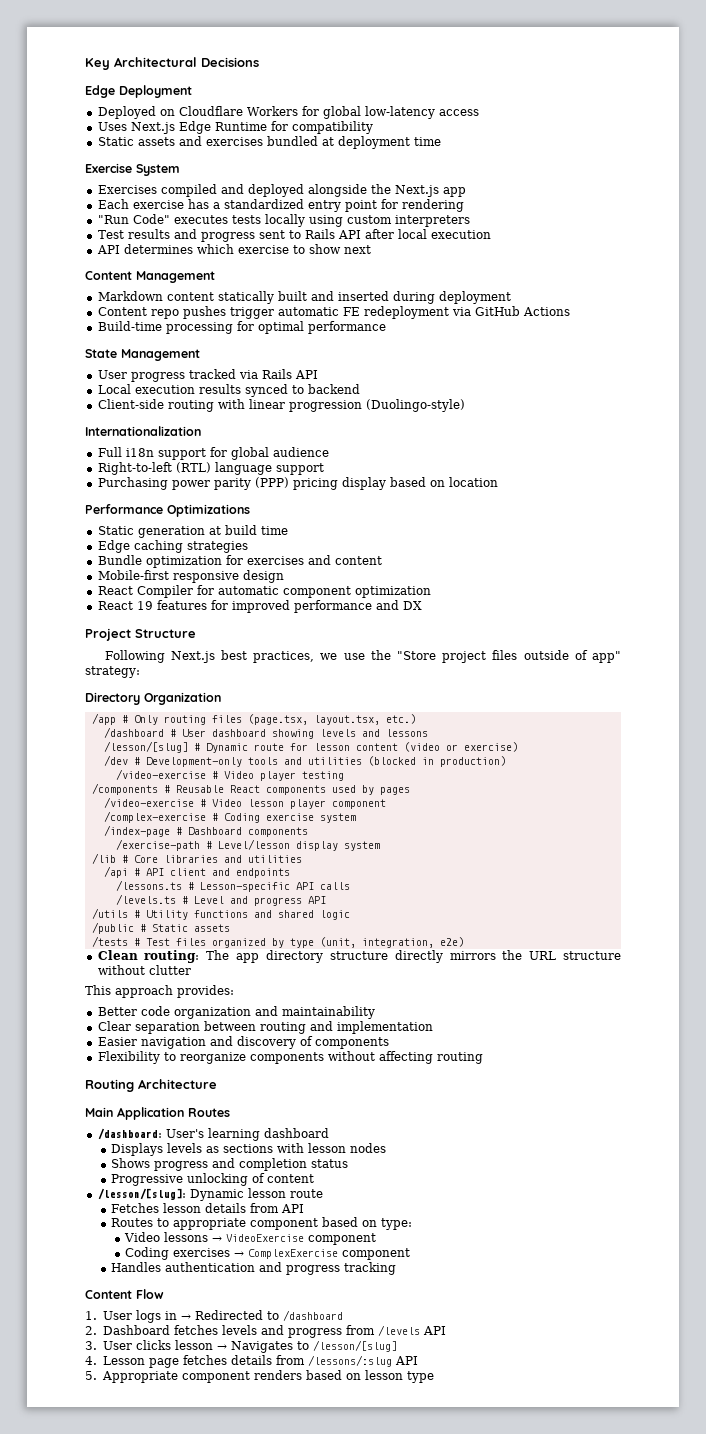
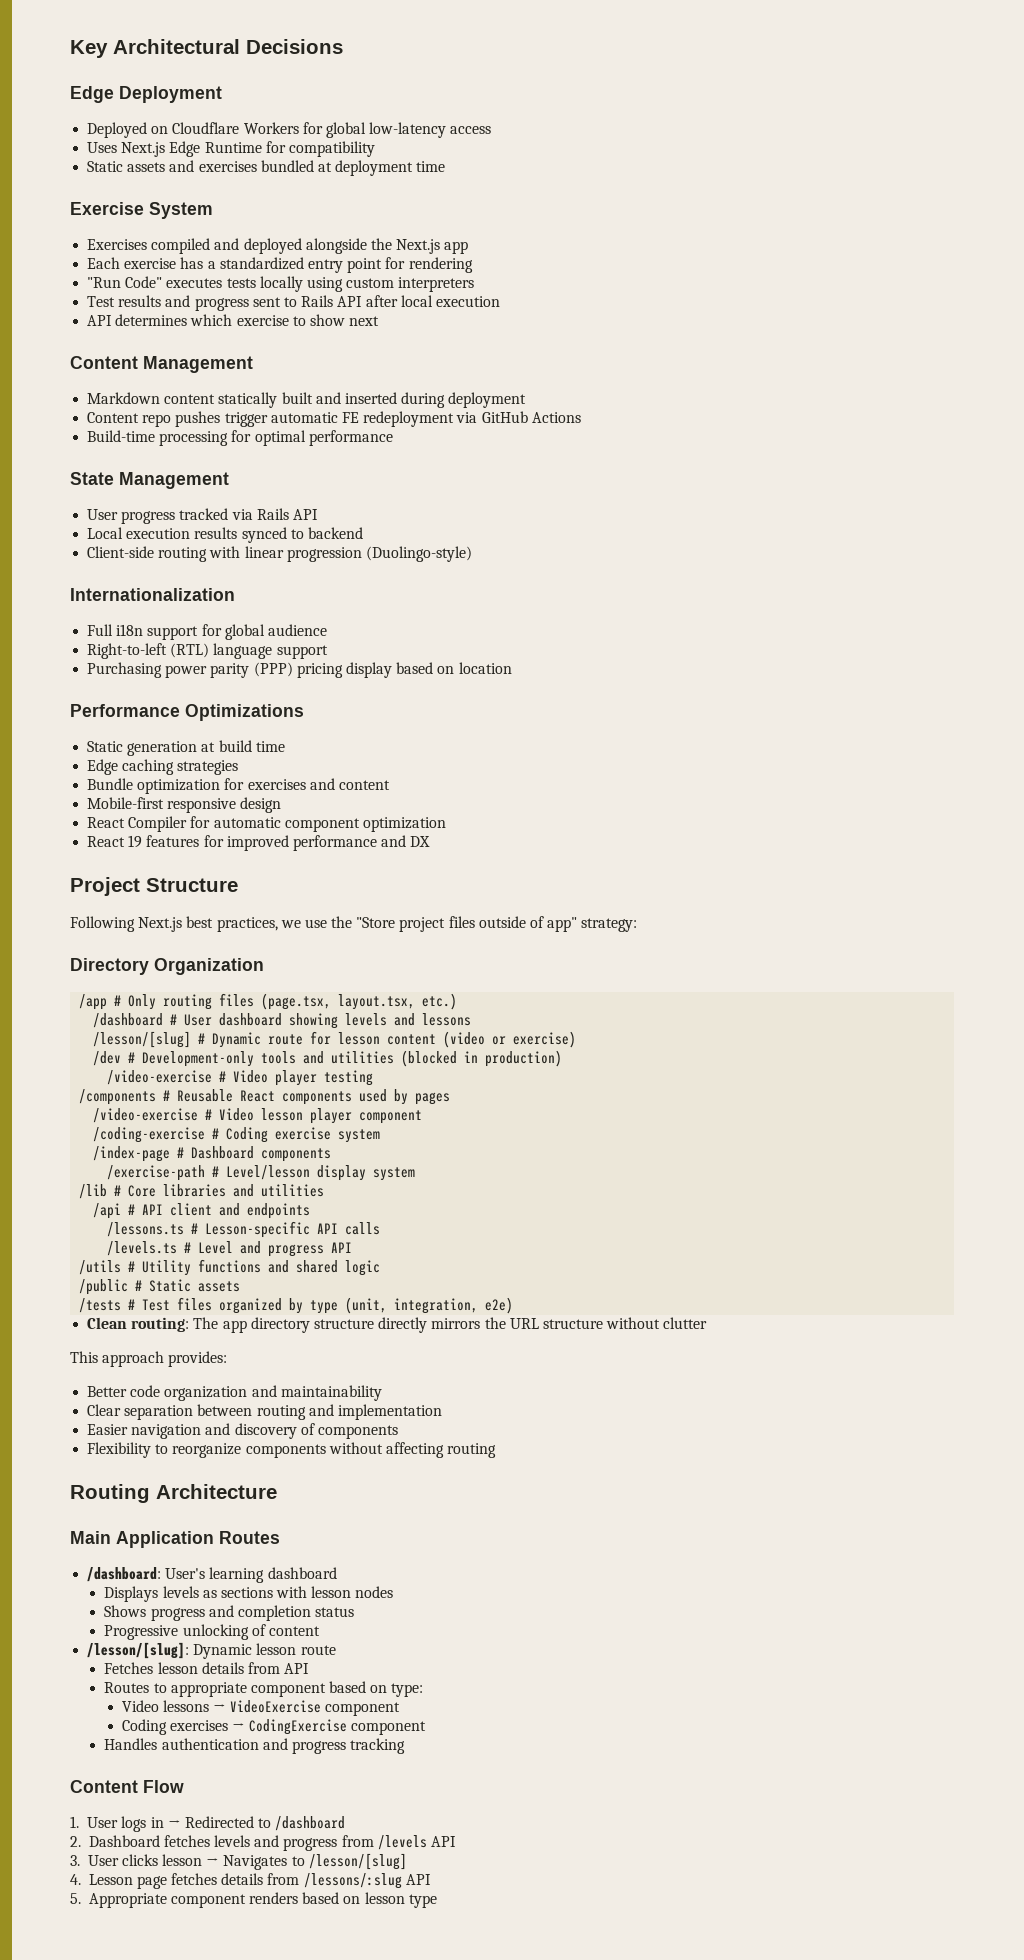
- /complex-exercise # Coding exercise system
+ /coding-exercise # Coding exercise system
- Coding exercises → ComplexExercise component
+ Coding exercises → CodingExercise component

